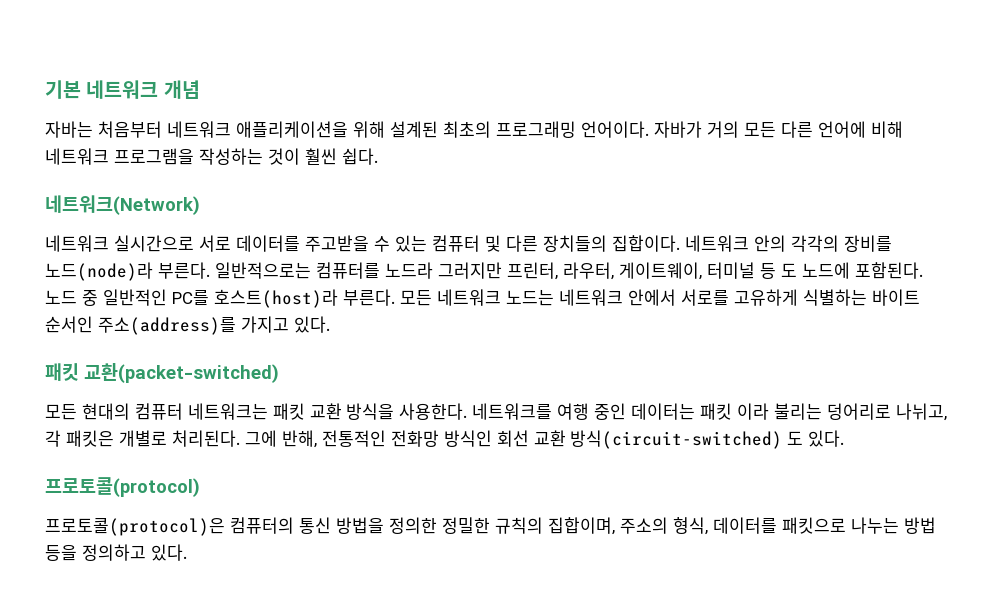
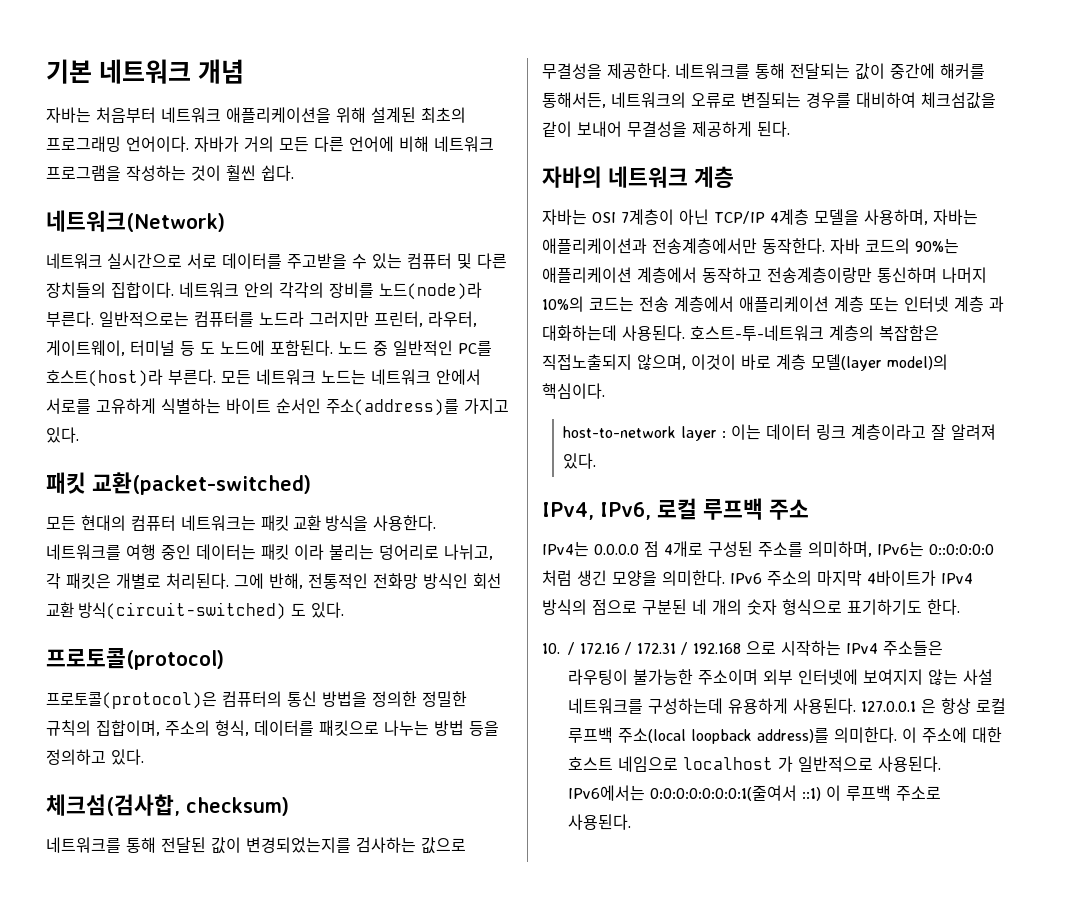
+ 체크섬(검사합, checksum)
+ 네트워크를 통해 전달된 값이 변경되었는지를 검사하는 값으로 무결성을 제공한다. 네트워크를 통해 전달되는 값이 중간에 해커를 통해서든, 네트워크의 오류로 변질되는 경우를 대비하여 체크섬값을 같이 보내어 무결성을 제공하게 된다.
+ 자바의 네트워크 계층
+ 자바는 OSI 7계층이 아닌 TCP/IP 4계층 모델을 사용하며, 자바는 애플리케이션과 전송계층에서만 동작한다. 자바 코드의 90%는 애플리케이션 계층에서 동작하고 전송계층이랑만 통신하며 나머지 10%의 코드는 전송 계층에서 애플리케이션 계층 또는 인터넷 계층 과 대화하는데 사용된다. 호스트-투-네트워크 계층의 복잡함은 직접노출되지 않으며, 이것이 바로 계층 모델(layer model)의 핵심이다.
+ host-to-network layer : 이는 데이터 링크 계층이라고 잘 알려져 있다.
+ IPv4, IPv6, 로컬 루프백 주소
+ IPv4는 0.0.0.0 점 4개로 구성된 주소를 의미하며, IPv6는 0::0:0:0:0 처럼 생긴 모양을 의미한다. IPv6 주소의 마지막 4바이트가 IPv4 방식의 점으로 구분된 네 개의 숫자 형식으로 표기하기도 한다.
+ 10. / 172.16 / 172.31 / 192.168 으로 시작하는 IPv4 주소들은 라우팅이 불가능한 주소이며 외부 인터넷에 보여지지 않는 사설 네트워크를 구성하는데 유용하게 사용된다. 127.0.0.1 은 항상 로컬 루프백 주소(local loopback address)를 의미한다. 이 주소에 대한 호스트 네임으로 localhost 가 일반적으로 사용된다. IPv6에서는 0:0:0:0:0:0:0:1(줄여서 ::1) 이 루프백 주소로 사용된다.

